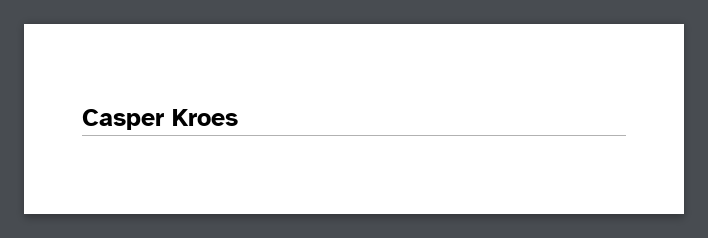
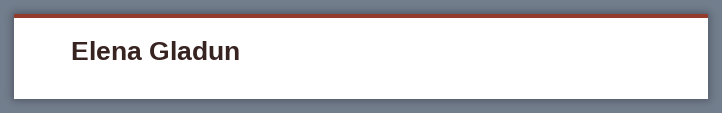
- Casper Kroes
+ Elena Gladun

